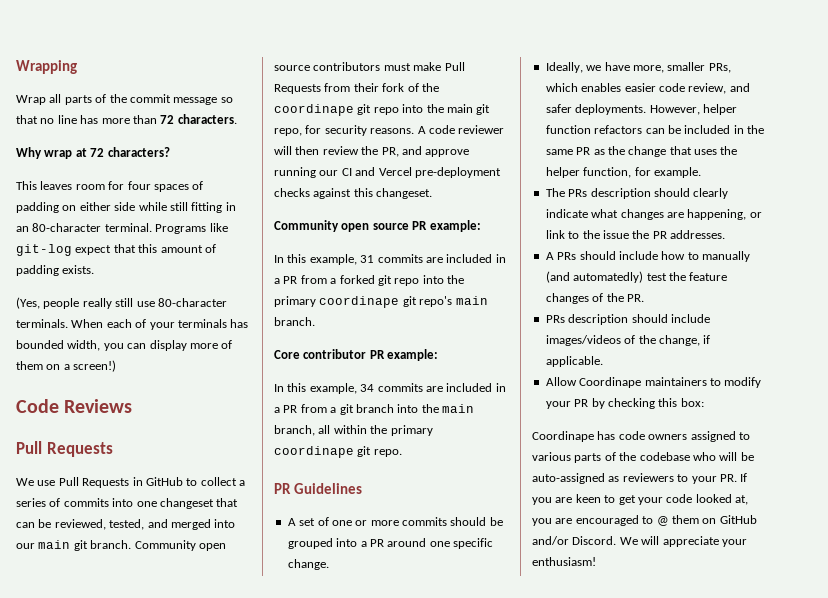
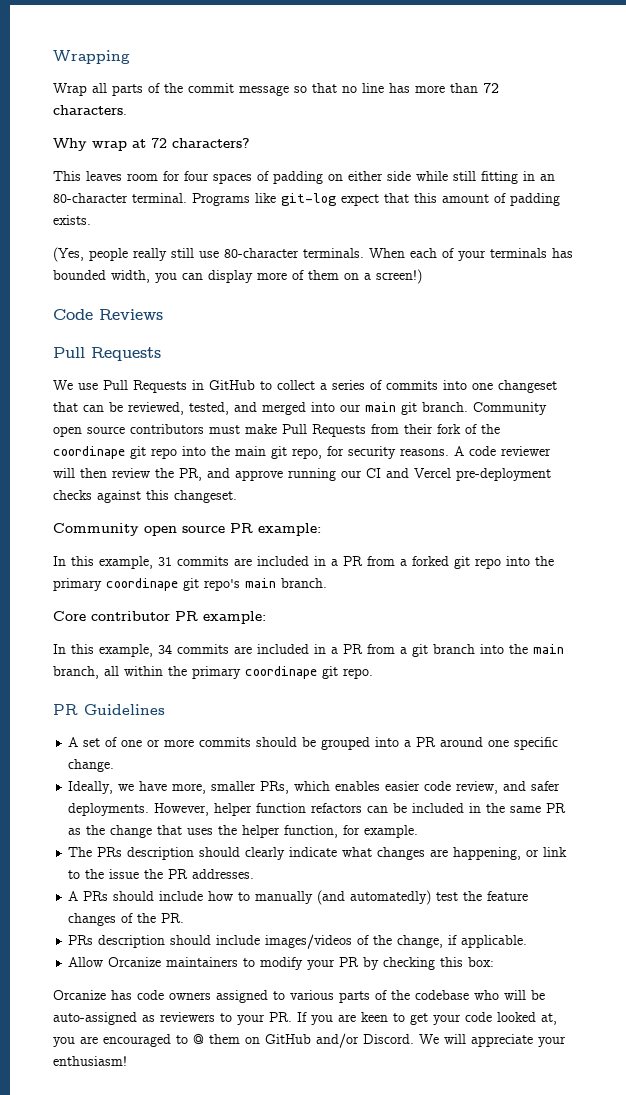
- Allow Coordinape maintainers to modify your PR by checking this box:
+ Allow Orcanize maintainers to modify your PR by checking this box:
- Coordinape has code owners assigned to various parts of the codebase who will be auto-assigned as reviewers to your PR. If you are keen to get your code looked at, you are encouraged to @ them on GitHub and/or Discord.
+ Orcanize has code owners assigned to various parts of the codebase who will be auto-assigned as reviewers to your PR. If you are keen to get your code looked at, you are encouraged to @ them on GitHub and/or Discord.

